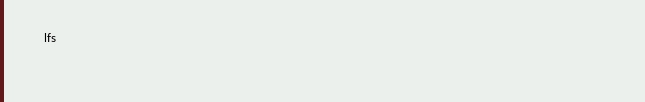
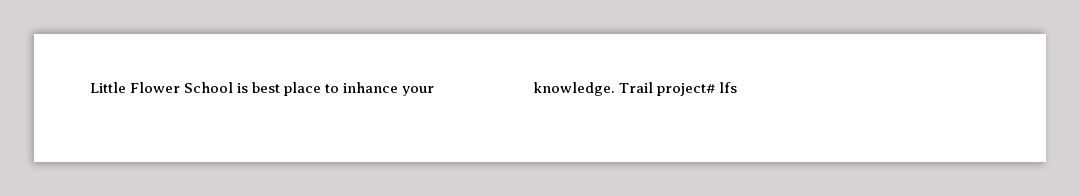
- lfs
+ Little Flower School is best place to inhance your knowledge. Trail project# lfs

